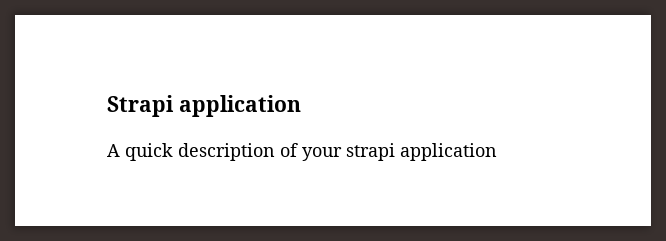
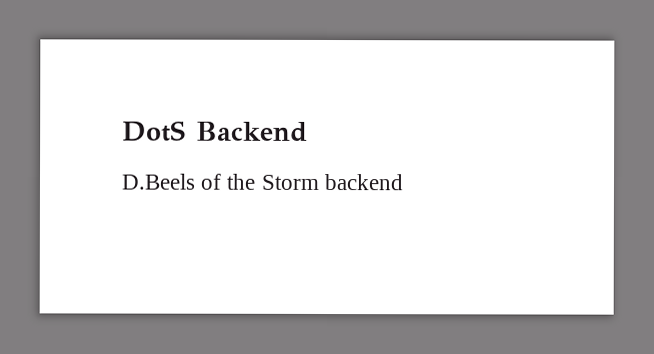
- Strapi application
- A quick description of your strapi application
+ DotS Backend
+ D.Beels of the Storm backend

